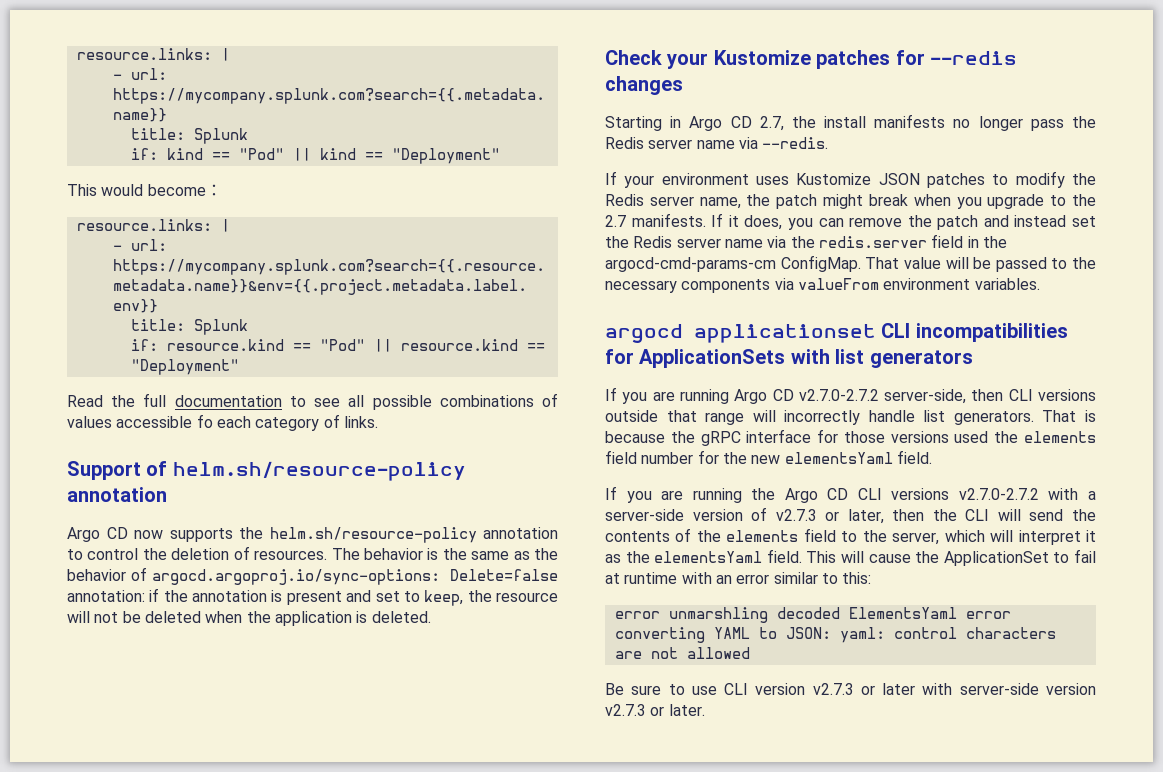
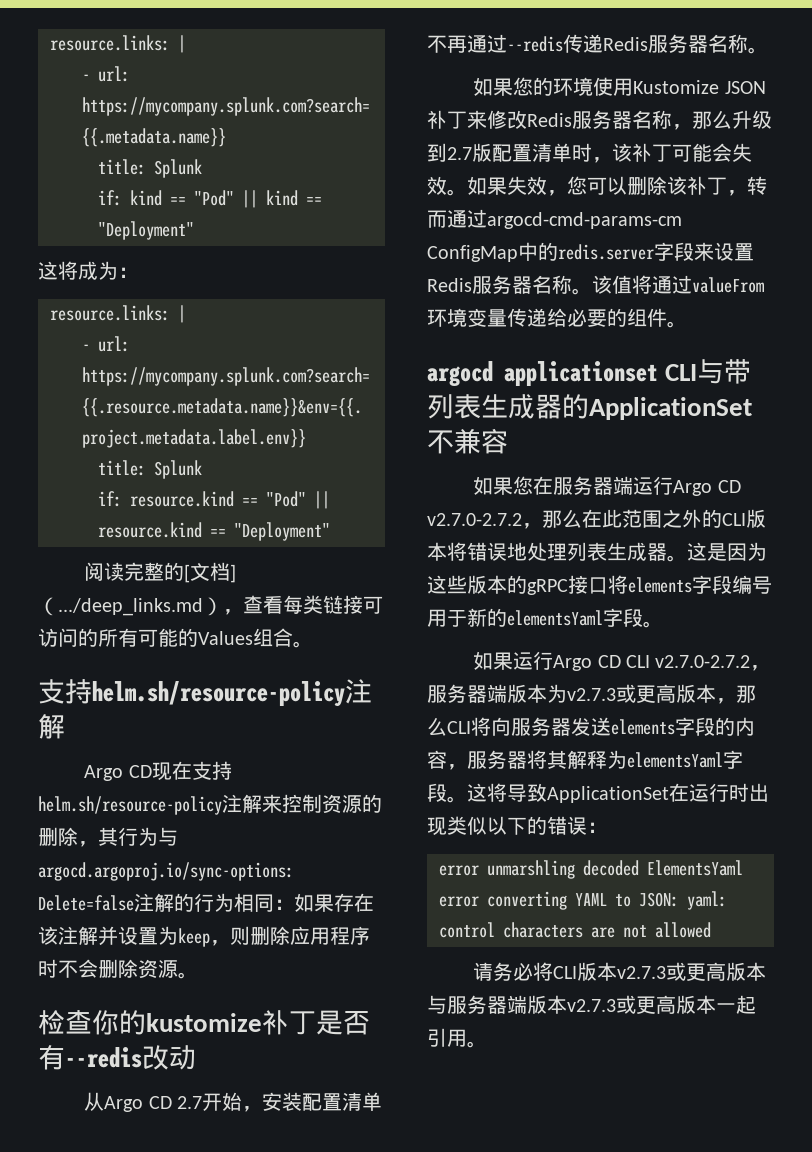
- This would become：
+ 这将成为：
- Read the full documentation to see all possible combinations of values accessible fo each category of links.
- Support of helm.sh/resource-policy annotation
- Argo CD now supports the helm.sh/resource-policy annotation to control the deletion of resources. The behavior is the same as the behavior of argocd.argoproj.io/sync-options: Delete=false annotation: if the annotation is present and set to keep, the resource will not be deleted when the application is deleted.
- Check your Kustomize patches for --redis changes
- Starting in Argo CD 2.7, the install manifests no longer pass the Redis server name via --redis.
- If your environment uses Kustomize JSON patches to modify the Redis server name, the patch might break when you upgrade to the 2.7 manifests. If it does, you can remove the patch and instead set the Redis server name via the redis.server field in the argocd-cmd-params-cm ConfigMap. That value will be passed to the necessary components via valueFrom environment variables.
- argocd applicationset CLI incompatibilities for ApplicationSets with list generators
- If you are running Argo CD v2.7.0-2.7.2 server-side, then CLI versions outside that range will incorrectly handle list generators. That is because the gRPC interface for those versions used the elements field number for the new elementsYaml field.
- If you are running the Argo CD CLI versions v2.7.0-2.7.2 with a server-side version of v2.7.3 or later, then the CLI will send the contents of the elements field to the server, which will interpret it as the elementsYaml field. This will cause the ApplicationSet to fail at runtime with an error similar to this:
+ 阅读完整的[文档]（.../deep_links.md），查看每类链接可访问的所有可能的Values组合。
+ 支持helm.sh/resource-policy注解
+ Argo CD现在支持helm.sh/resource-policy注解来控制资源的删除，其行为与argocd.argoproj.io/sync-options: Delete=false注解的行为相同：如果存在该注解并设置为keep，则删除应用程序时不会删除资源。
+ 检查你的kustomize补丁是否有--redis改动
+ 从Argo CD 2.7开始，安装配置清单不再通过--redis传递Redis服务器名称。
+ 如果您的环境使用Kustomize JSON补丁来修改Redis服务器名称，那么升级到2.7版配置清单时，该补丁可能会失效。如果失效，您可以删除该补丁，转而通过argocd-cmd-params-cm ConfigMap中的redis.server字段来设置Redis服务器名称。该值将通过valueFrom环境变量传递给必要的组件。
+ argocd applicationset CLI与带列表生成器的ApplicationSet不兼容
+ 如果您在服务器端运行Argo CD v2.7.0-2.7.2，那么在此范围之外的CLI版本将错误地处理列表生成器。这是因为这些版本的gRPC接口将elements字段编号用于新的elementsYaml字段。
+ 如果运行Argo CD CLI v2.7.0-2.7.2，服务器端版本为v2.7.3或更高版本，那么CLI将向服务器发送elements字段的内容，服务器将其解释为elementsYaml字段。这将导致ApplicationSet在运行时出现类似以下的错误：
- Be sure to use CLI version v2.7.3 or later with server-side version v2.7.3 or later.
+ 请务必将CLI版本v2.7.3或更高版本与服务器端版本v2.7.3或更高版本一起引用。

